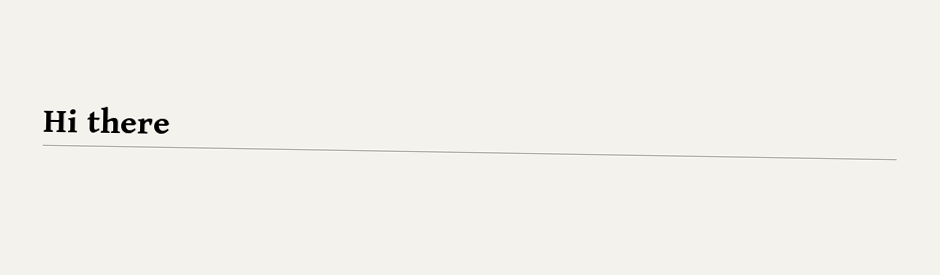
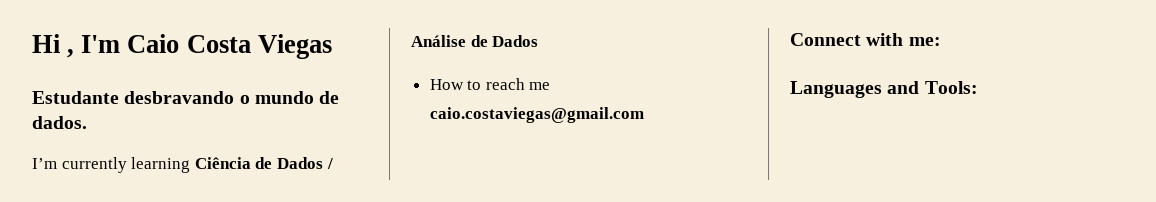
- Hi there
+ Hi , I'm Caio Costa Viegas
+ Estudante desbravando o mundo de dados.
+ I’m currently learning Ciência de Dados / Análise de Dados
+ How to reach me caio.costaviegas@gmail.com
+ Connect with me:
+ Languages and Tools:

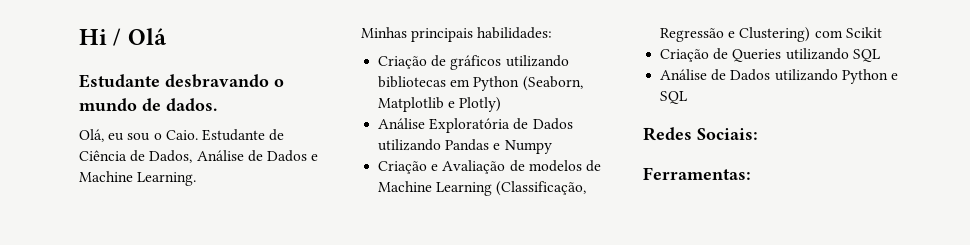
- Hi , I'm Caio Costa Viegas
+ Hi / Olá
- I’m currently learning Ciência de Dados / Análise de Dados
- How to reach me caio.costaviegas@gmail.com
- Connect with me:
- Languages and Tools:
+ Olá, eu sou o Caio. Estudante de Ciência de Dados, Análise de Dados e Machine Learning.
+ Minhas principais habilidades:
+ Criação de gráficos utilizando bibliotecas em Python (Seaborn, Matplotlib e Plotly)
+ Análise Exploratória de Dados utilizando Pandas e Numpy
+ Criação e Avaliação de modelos de Machine Learning (Classificação, Regressão e Clustering) com Scikit
+ Criação de Queries utilizando SQL
+ Análise de Dados utilizando Python e SQL
+ Redes Sociais:
+ Ferramentas:

